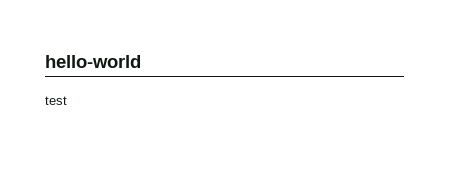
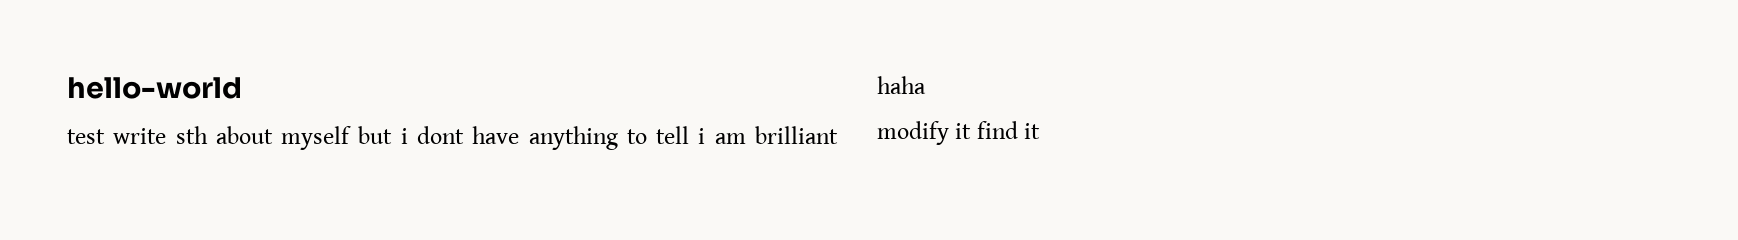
- test
+ test write sth about myself but i dont have anything to tell i am brilliant haha
+ modify it find it

